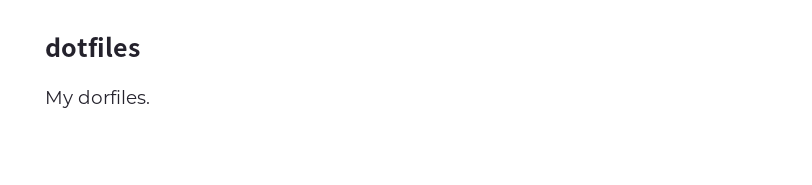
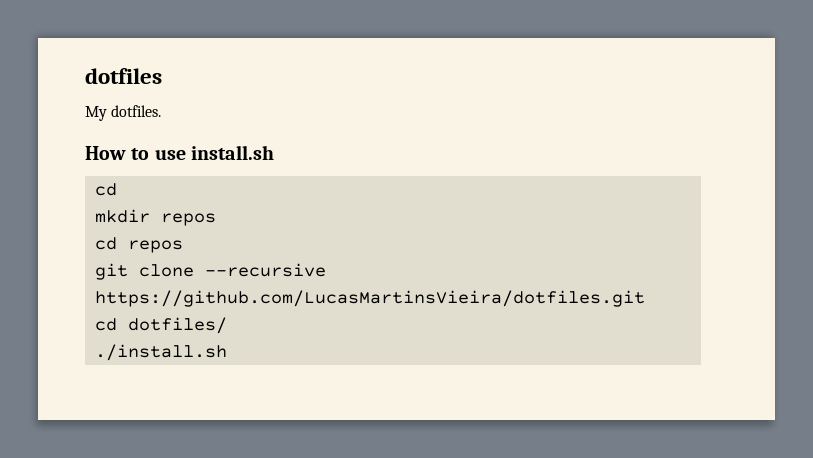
- My dorfiles.
+ My dotfiles.
+ How to use install.sh
+ cd
+ mkdir repos
+ cd repos
+ git clone --recursive https://github.com/LucasMartinsVieira/dotfiles.git
+ cd dotfiles/
+ ./install.sh

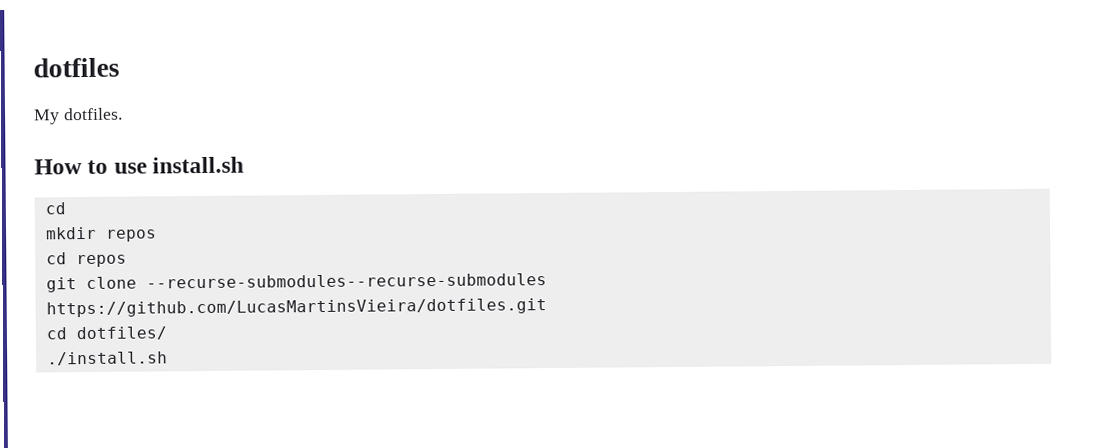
- git clone --recursive https://github.com/LucasMartinsVieira/dotfiles.git
+ git clone --recurse-submodules--recurse-submodules https://github.com/LucasMartinsVieira/dotfiles.git

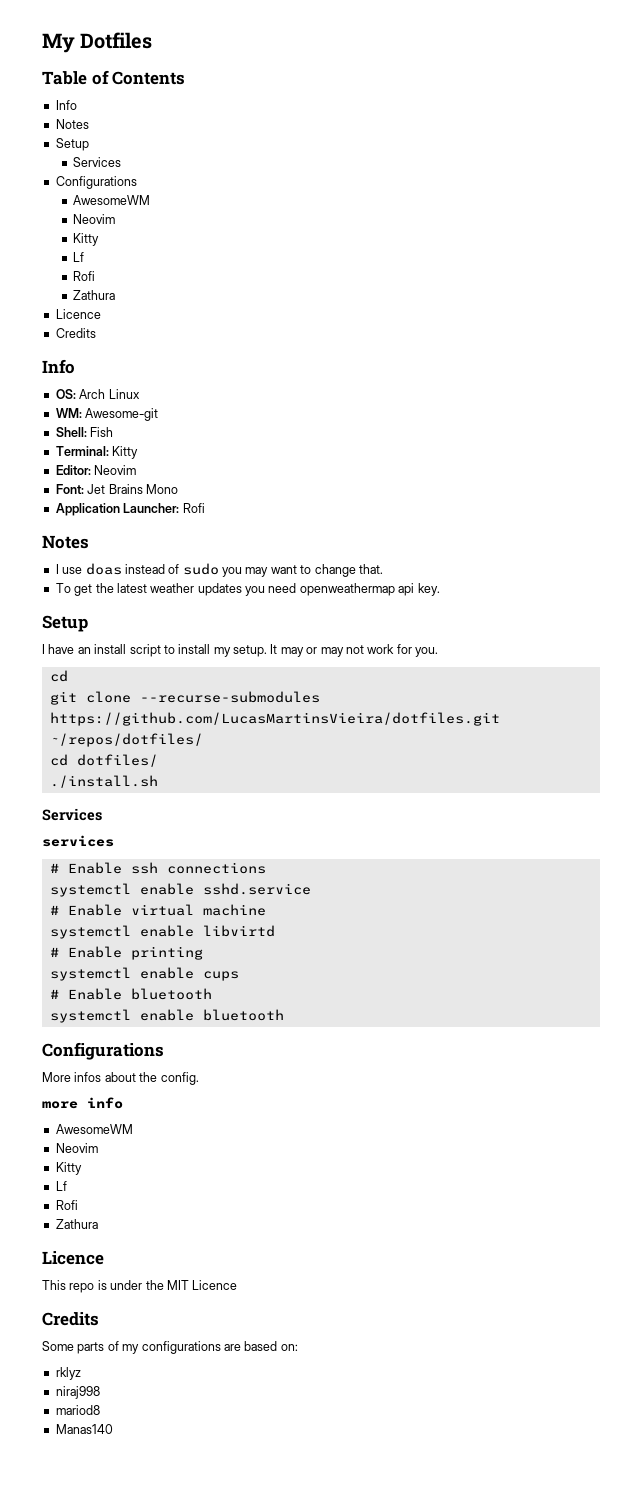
- dotfiles
- My dotfiles.
- How to use install.sh
+ My Dotfiles
+ Table of Contents
+ Info
+ Notes
+ Setup
+ Services
+ Configurations
+ AwesomeWM
+ Neovim
+ Kitty
+ Lf
+ Rofi
+ Zathura
+ Licence
+ Credits
+ Info
+ OS: Arch Linux
+ WM: Awesome-git
+ Shell: Fish
+ Terminal: Kitty
+ Editor: Neovim
+ Font: Jet Brains Mono
+ Application Launcher: Rofi
+ Notes
+ I use doas instead of sudo you may want to change that.
+ To get the latest weather updates you need openweathermap api key.
+ Setup
+ I have an install script to install my setup. It may or may not work for you.
  cd
- mkdir repos
- cd repos
- git clone --recurse-submodules--recurse-submodules https://github.com/LucasMartinsVieira/dotfiles.git
+ git clone --recurse-submodules https://github.com/LucasMartinsVieira/dotfiles.git ~/repos/dotfiles/
  ./install.sh
+ Services
+ services
+ # Enable ssh connections
+ systemctl enable sshd.service
+ # Enable virtual machine
+ systemctl enable libvirtd
+ # Enable printing
+ systemctl enable cups
+ # Enable bluetooth
+ systemctl enable bluetooth
+ Configurations
+ More infos about the config.
+ more info
+ AwesomeWM
+ Neovim
+ Kitty
+ Lf
+ Rofi
+ Zathura
+ Licence
+ This repo is under the MIT Licence
+ Credits
+ Some parts of my configurations are based on:
+ rklyz
+ niraj998
+ mariod8
+ Manas140

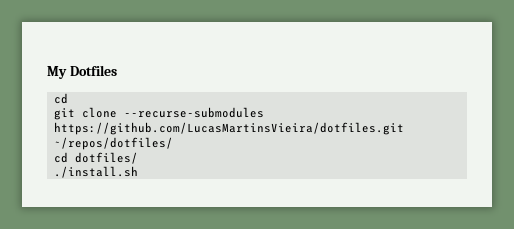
- Table of Contents
- Info
- Notes
- Setup
- Services
- Configurations
- AwesomeWM
- Neovim
- Kitty
- Lf
- Rofi
- Zathura
- Licence
- Credits
- Info
- OS: Arch Linux
- WM: Awesome-git
- Shell: Fish
- Terminal: Kitty
- Editor: Neovim
- Font: Jet Brains Mono
- Application Launcher: Rofi
- Notes
- I use doas instead of sudo you may want to change that.
- To get the latest weather updates you need openweathermap api key.
- Setup
- I have an install script to install my setup. It may or may not work for you.
  ./install.sh
- Services
- services
- # Enable ssh connections
- systemctl enable sshd.service
- # Enable virtual machine
- systemctl enable libvirtd
- # Enable printing
- systemctl enable cups
- # Enable bluetooth
- systemctl enable bluetooth
- Configurations
- More infos about the config.
- more info
- AwesomeWM
- Neovim
- Kitty
- Lf
- Rofi
- Zathura
- Licence
- This repo is under the MIT Licence
- Credits
- Some parts of my configurations are based on:
- rklyz
- niraj998
- mariod8
- Manas140

